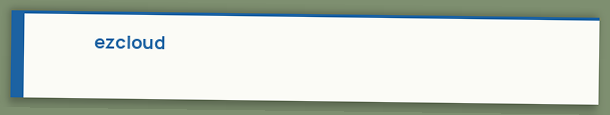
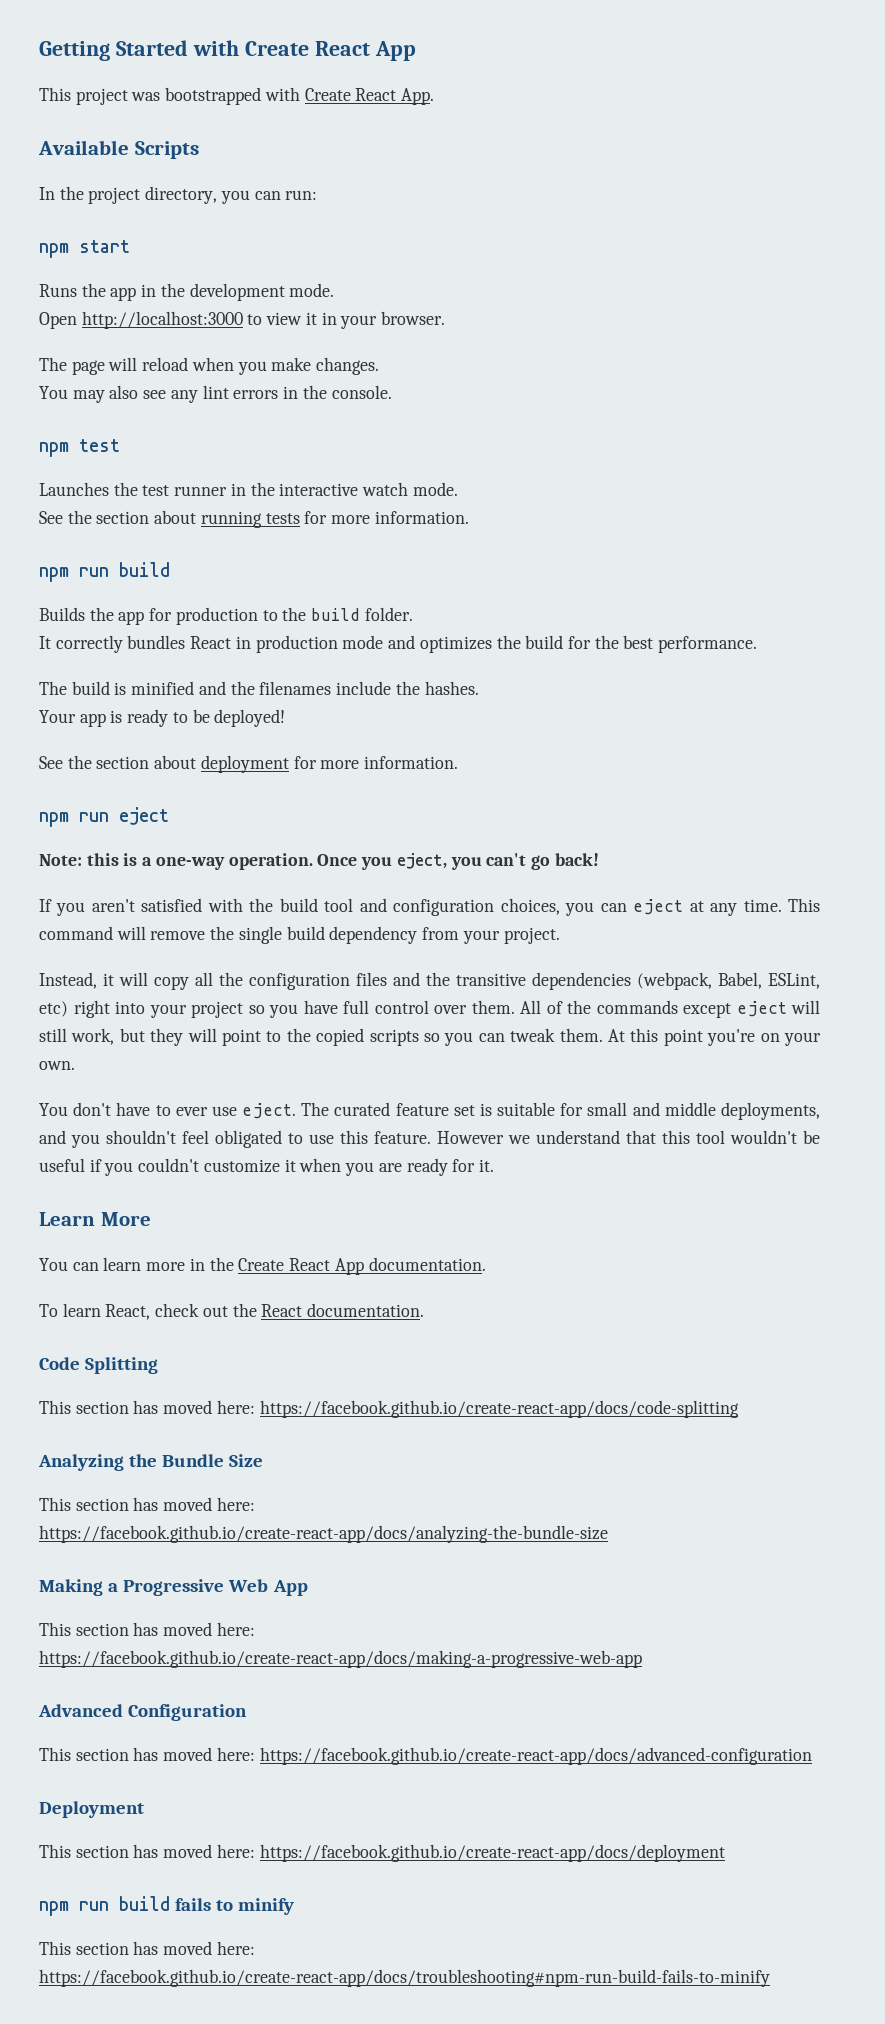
- ezcloud
+ Getting Started with Create React App
+ This project was bootstrapped with Create React App.
+ Available Scripts
+ In the project directory, you can run:
+ npm start
+ Runs the app in the development mode.
+ Open http://localhost:3000 to view it in your browser.
+ The page will reload when you make changes.
+ You may also see any lint errors in the console.
+ npm test
+ Launches the test runner in the interactive watch mode.
+ See the section about running tests for more information.
+ npm run build
+ Builds the app for production to the build folder.
+ It correctly bundles React in production mode and optimizes the build for the best performance.
+ The build is minified and the filenames include the hashes.
+ Your app is ready to be deployed!
+ See the section about deployment for more information.
+ npm run eject
+ Note: this is a one-way operation. Once you eject, you can't go back!
+ If you aren't satisfied with the build tool and configuration choices, you can eject at any time. This command will remove the single build dependency from your project.
+ Instead, it will copy all the configuration files and the transitive dependencies (webpack, Babel, ESLint, etc) right into your project so you have full control over them. All of the commands except eject will still work, but they will point to the copied scripts so you can tweak them. At this point you're on your own.
+ You don't have to ever use eject. The curated feature set is suitable for small and middle deployments, and you shouldn't feel obligated to use this feature. However we understand that this tool wouldn't be useful if you couldn't customize it when you are ready for it.
+ Learn More
+ You can learn more in the Create React App documentation.
+ To learn React, check out the React documentation.
+ Code Splitting
+ This section has moved here: https://facebook.github.io/create-react-app/docs/code-splitting
+ Analyzing the Bundle Size
+ This section has moved here: https://facebook.github.io/create-react-app/docs/analyzing-the-bundle-size
+ Making a Progressive Web App
+ This section has moved here: https://facebook.github.io/create-react-app/docs/making-a-progressive-web-app
+ Advanced Configuration
+ This section has moved here: https://facebook.github.io/create-react-app/docs/advanced-configuration
+ Deployment
+ This section has moved here: https://facebook.github.io/create-react-app/docs/deployment
+ npm run build fails to minify
+ This section has moved here: https://facebook.github.io/create-react-app/docs/troubleshooting#npm-run-build-fails-to-minify

